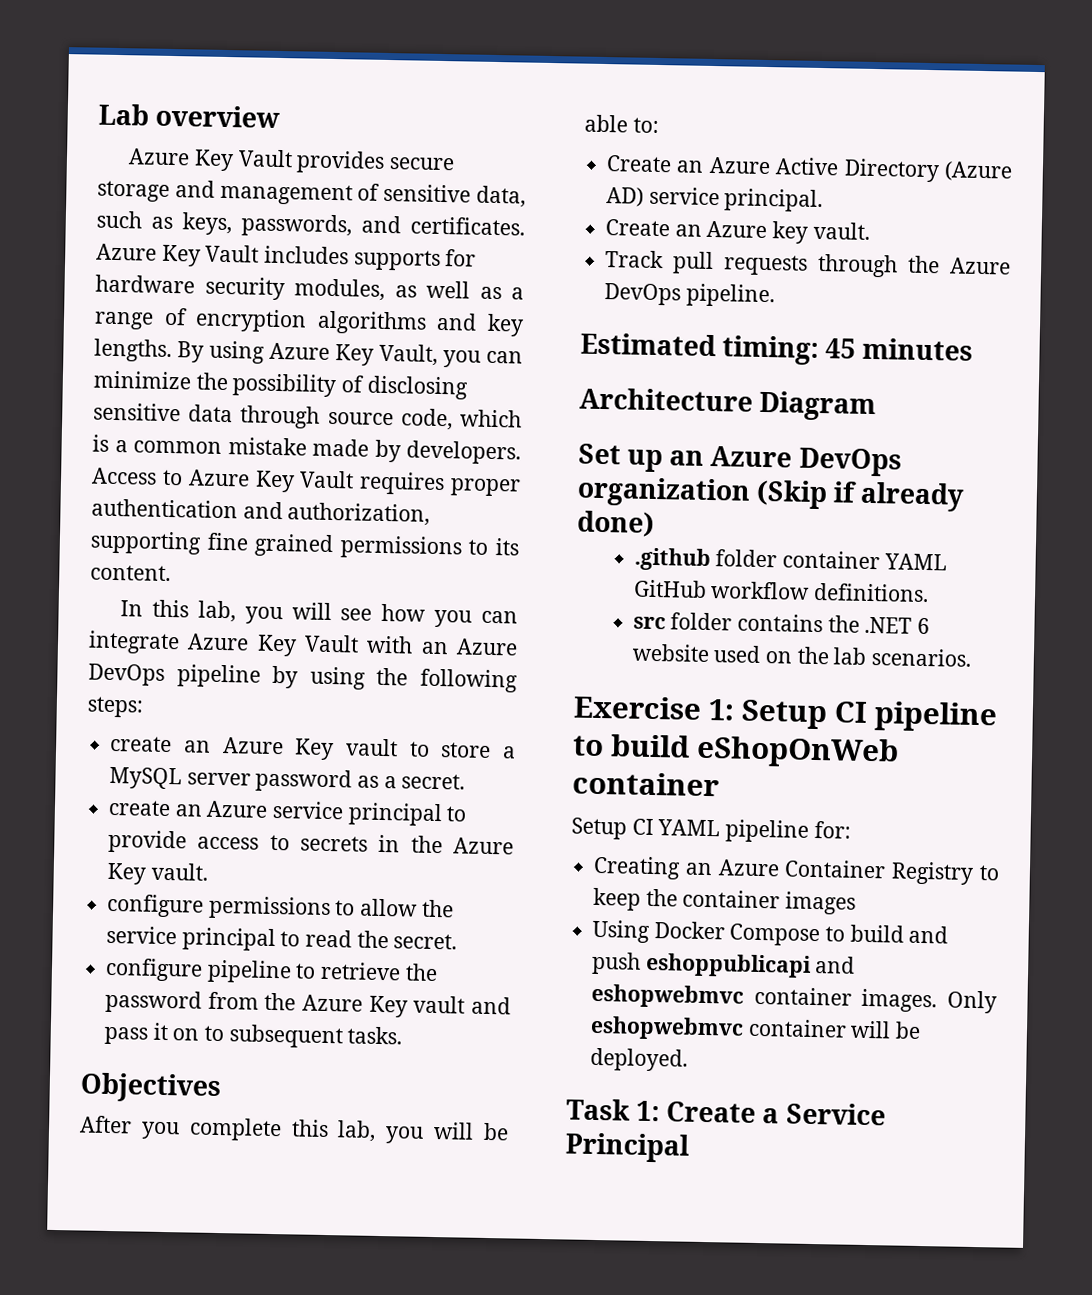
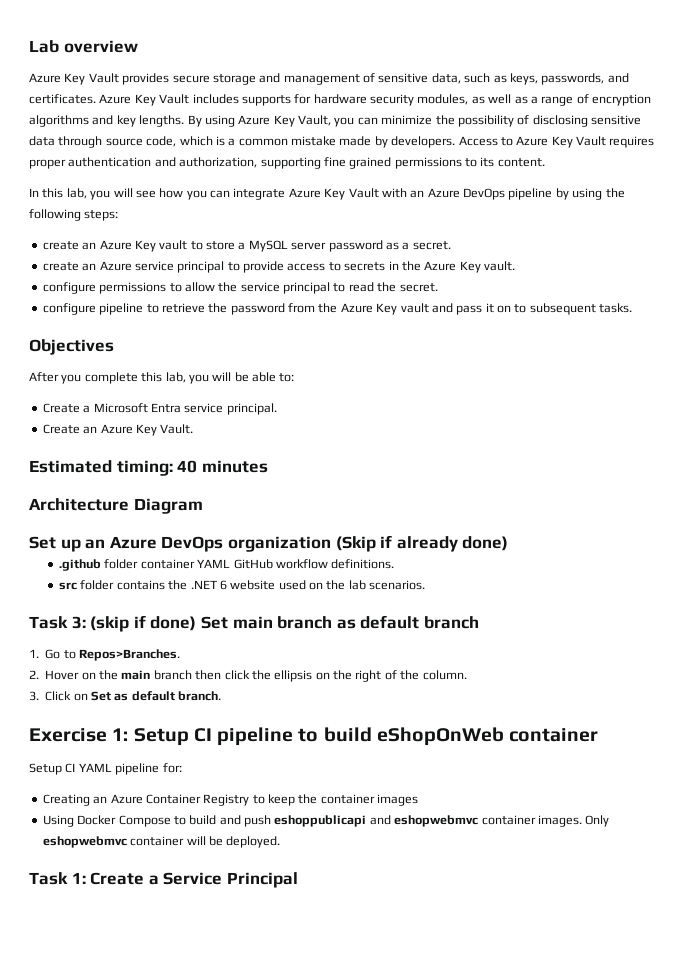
- Create an Azure Active Directory (Azure AD) service principal.
+ Create a Microsoft Entra service principal.
- Create an Azure key vault.
- Track pull requests through the Azure DevOps pipeline.
+ Create an Azure Key Vault.
- Estimated timing: 45 minutes
+ Estimated timing: 40 minutes
+ Task 3: (skip if done) Set main branch as default branch
+ 1. Go to Repos>Branches.
+ 2. Hover on the main branch then click the ellipsis on the right of the column.
+ 3. Click on Set as default branch.

